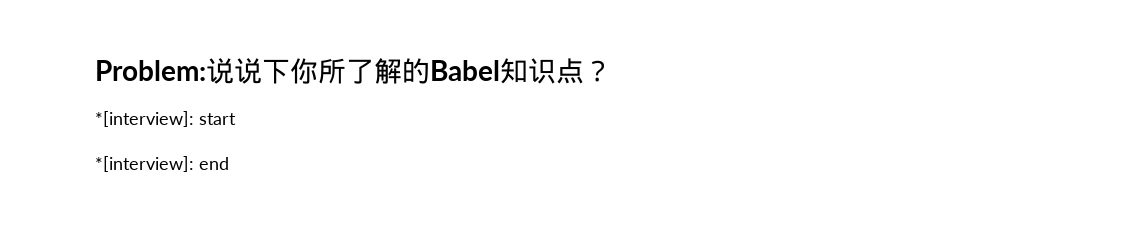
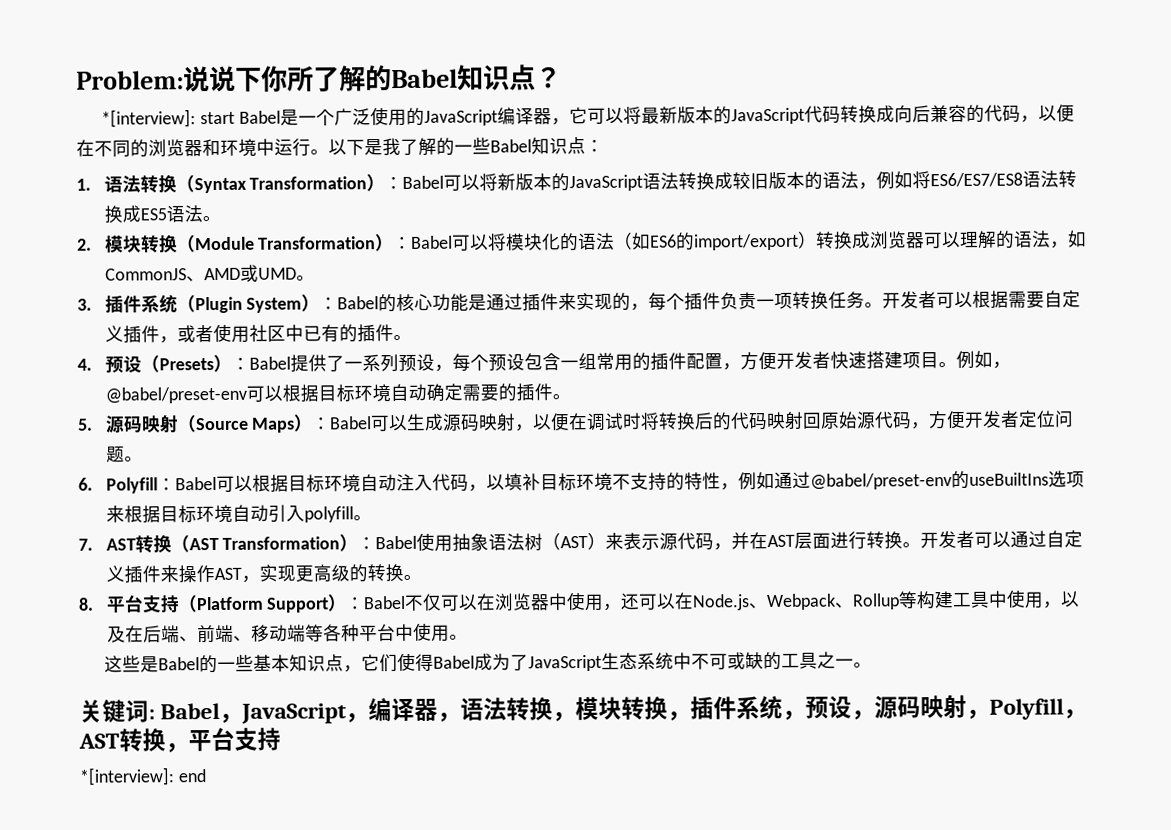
- *[interview]: start
+ *[interview]: start Babel是一个广泛使用的JavaScript编译器，它可以将最新版本的JavaScript代码转换成向后兼容的代码，以便在不同的浏览器和环境中运行。以下是我了解的一些Babel知识点：
+ 1.语法转换（Syntax Transformation）：Babel可以将新版本的JavaScript语法转换成较旧版本的语法，例如将ES6/ES7/ES8语法转换成ES5语法。
+ 2.模块转换（Module Transformation）：Babel可以将模块化的语法（如ES6的import/export）转换成浏览器可以理解的语法，如CommonJS、AMD或UMD。
+ 3.插件系统（Plugin System）：Babel的核心功能是通过插件来实现的，每个插件负责一项转换任务。开发者可以根据需要自定义插件，或者使用社区中已有的插件。
+ 4.预设（Presets）：Babel提供了一系列预设，每个预设包含一组常用的插件配置，方便开发者快速搭建项目。例如，@babel/preset-env可以根据目标环境自动确定需要的插件。
+ 5.源码映射（Source Maps）：Babel可以生成源码映射，以便在调试时将转换后的代码映射回原始源代码，方便开发者定位问题。
+ 6. Polyfill：Babel可以根据目标环境自动注入代码，以填补目标环境不支持的特性，例如通过@babel/preset-env的useBuiltIns选项来根据目标环境自动引入polyfill。
+ 7. AST转换（AST Transformation）：Babel使用抽象语法树（AST）来表示源代码，并在AST层面进行转换。开发者可以通过自定义插件来操作AST，实现更高级的转换。
+ 8.平台支持（Platform Support）：Babel不仅可以在浏览器中使用，还可以在Node.js、Webpack、Rollup等构建工具中使用，以及在后端、前端、移动端等各种平台中使用。
+ 这些是Babel的一些基本知识点，它们使得Babel成为了JavaScript生态系统中不可或缺的工具之一。
+ 关键词: Babel，JavaScript，编译器，语法转换，模块转换，插件系统，预设，源码映射，Polyfill，AST转换，平台支持

